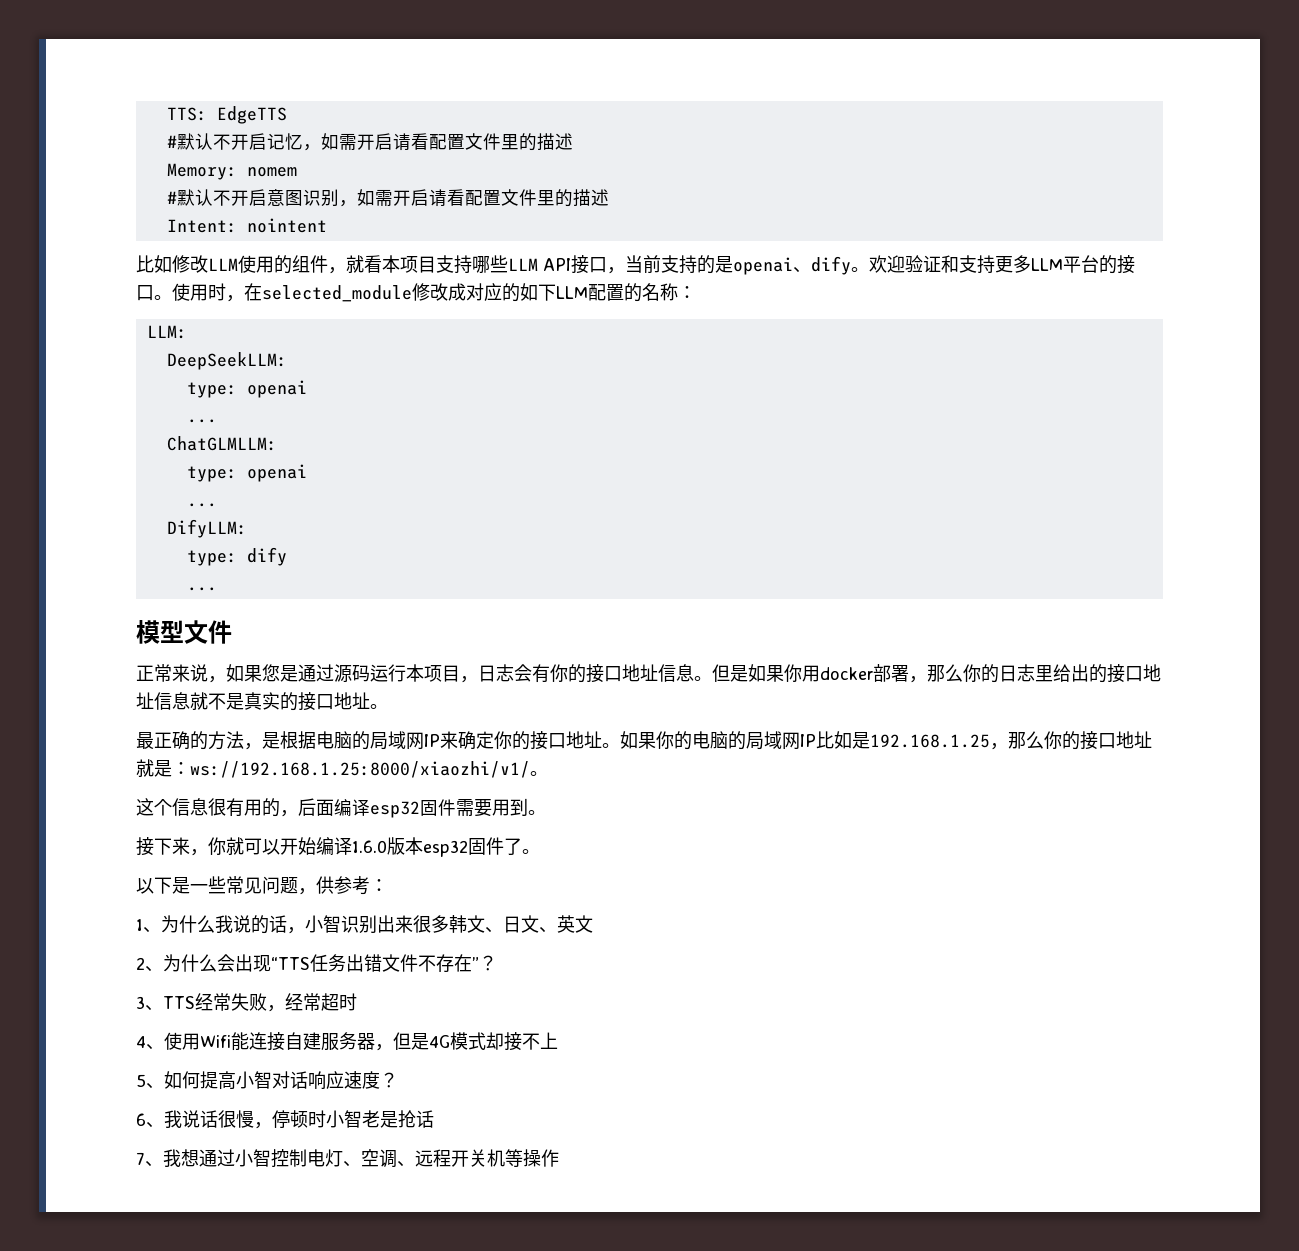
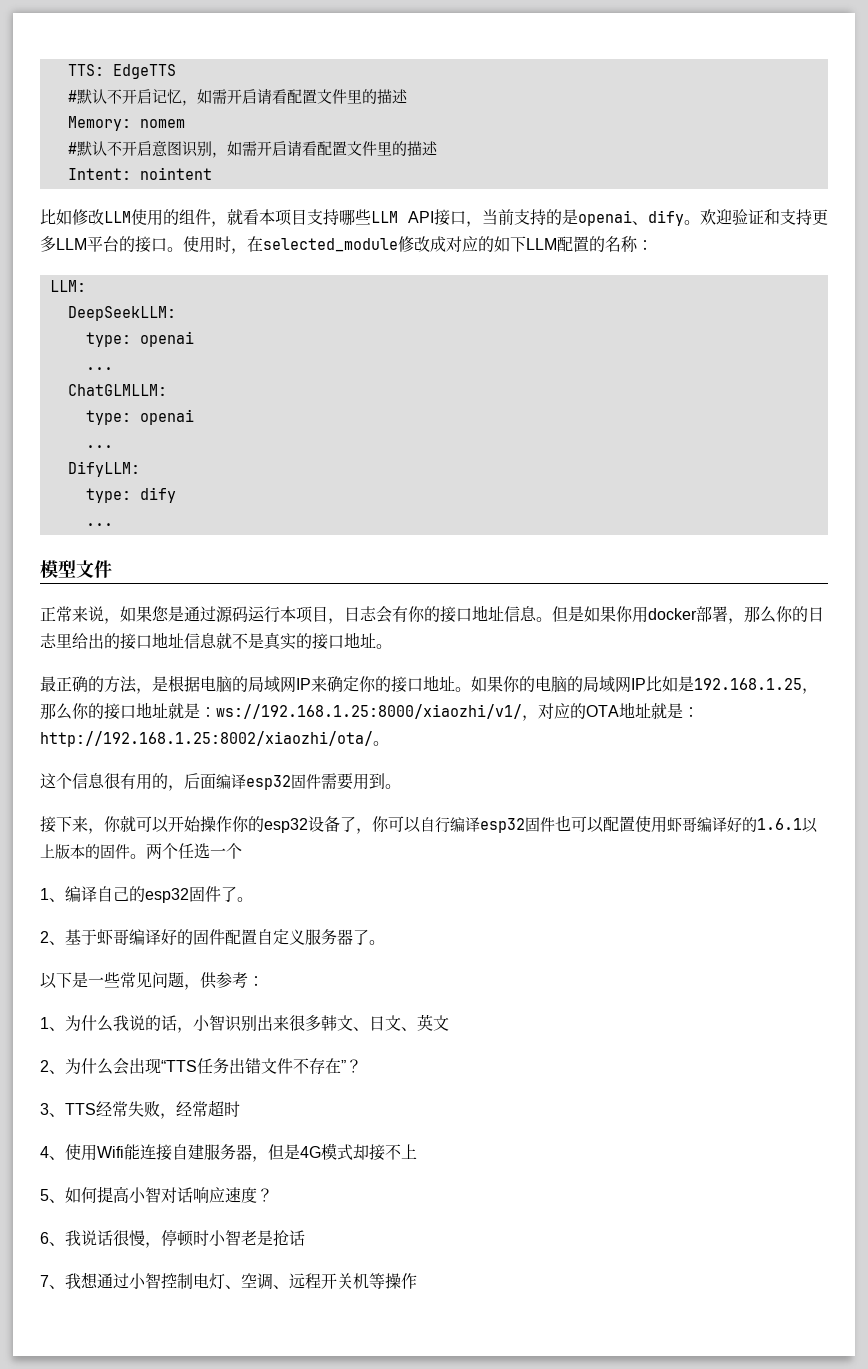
- 如果你的电脑的局域网IP比如是192.168.1.25，那么你的接口地址就是：ws://192.168.1.25:8000/xiaozhi/v1/。
+ 如果你的电脑的局域网IP比如是192.168.1.25，那么你的接口地址就是：ws://192.168.1.25:8000/xiaozhi/v1/，对应的OTA地址就是：http://192.168.1.25:8002/xiaozhi/ota/。
- 接下来，你就可以开始编译1.6.0版本esp32固件了。
+ 接下来，你就可以开始操作你的esp32设备了，你可以自行编译esp32固件也可以配置使用虾哥编译好的1.6.1以上版本的固件。两个任选一个
+ 1、编译自己的esp32固件了。
+ 2、基于虾哥编译好的固件配置自定义服务器了。

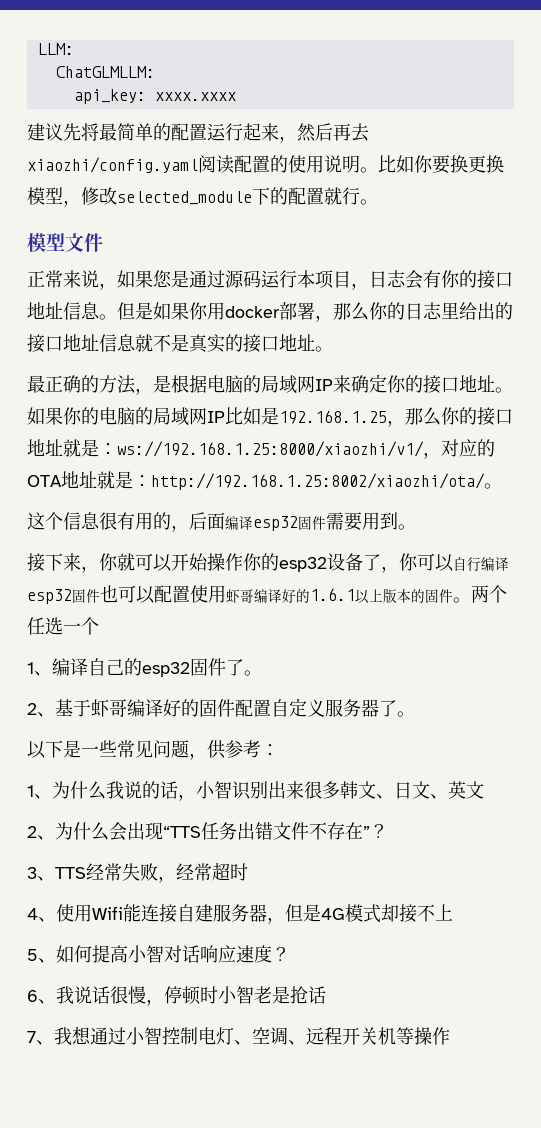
- TTS: EdgeTTS
- #默认不开启记忆，如需开启请看配置文件里的描述
- Memory: nomem
- #默认不开启意图识别，如需开启请看配置文件里的描述
- Intent: nointent
- 比如修改LLM使用的组件，就看本项目支持哪些LLM API接口，当前支持的是openai、dify。欢迎验证和支持更多LLM平台的接口。使用时，在selected_module修改成对应的如下LLM配置的名称：
  LLM:
- DeepSeekLLM:
- type: openai
- ...
  ChatGLMLLM:
- type: openai
- ...
- DifyLLM:
- type: dify
- ...
+ api_key: xxxx.xxxx
+ 建议先将最简单的配置运行起来，然后再去xiaozhi/config.yaml阅读配置的使用说明。比如你要换更换模型，修改selected_module下的配置就行。

